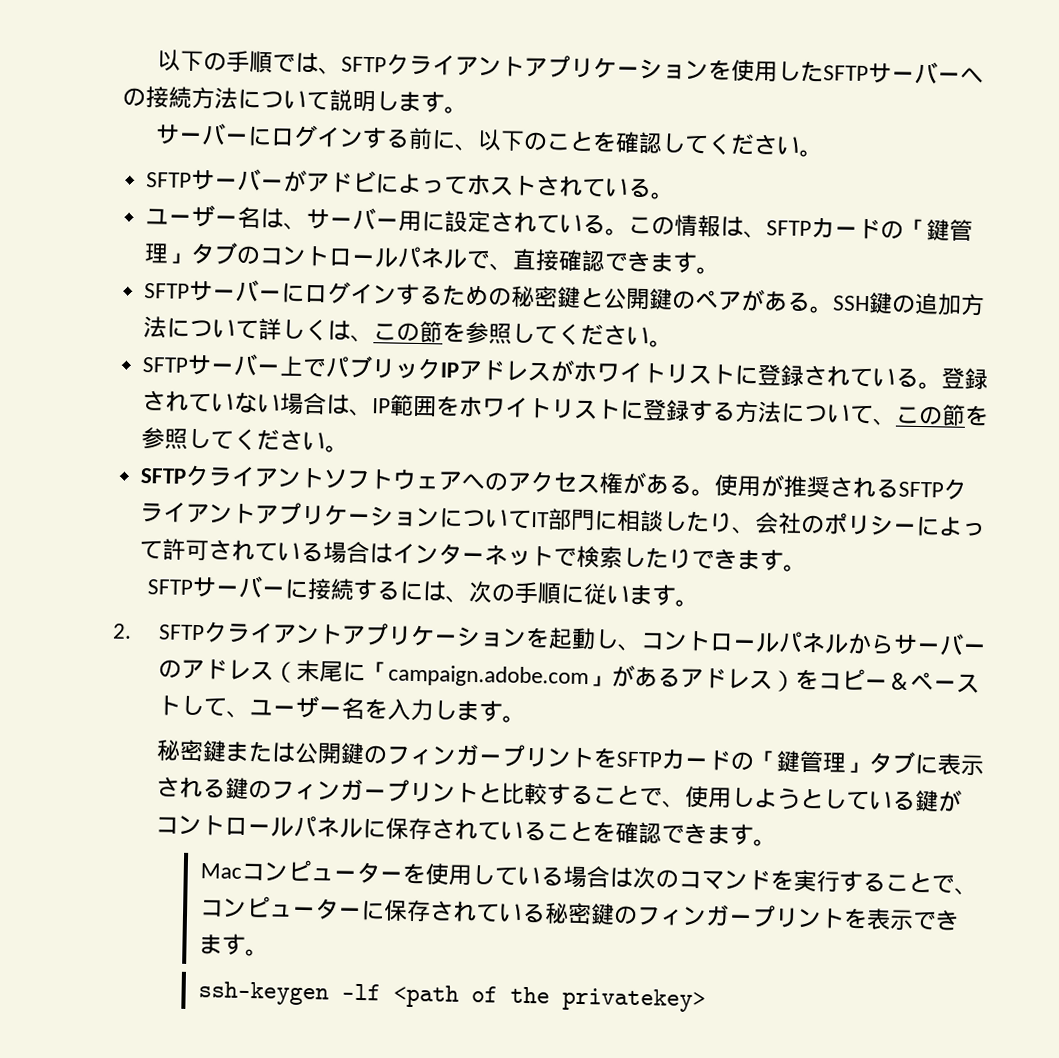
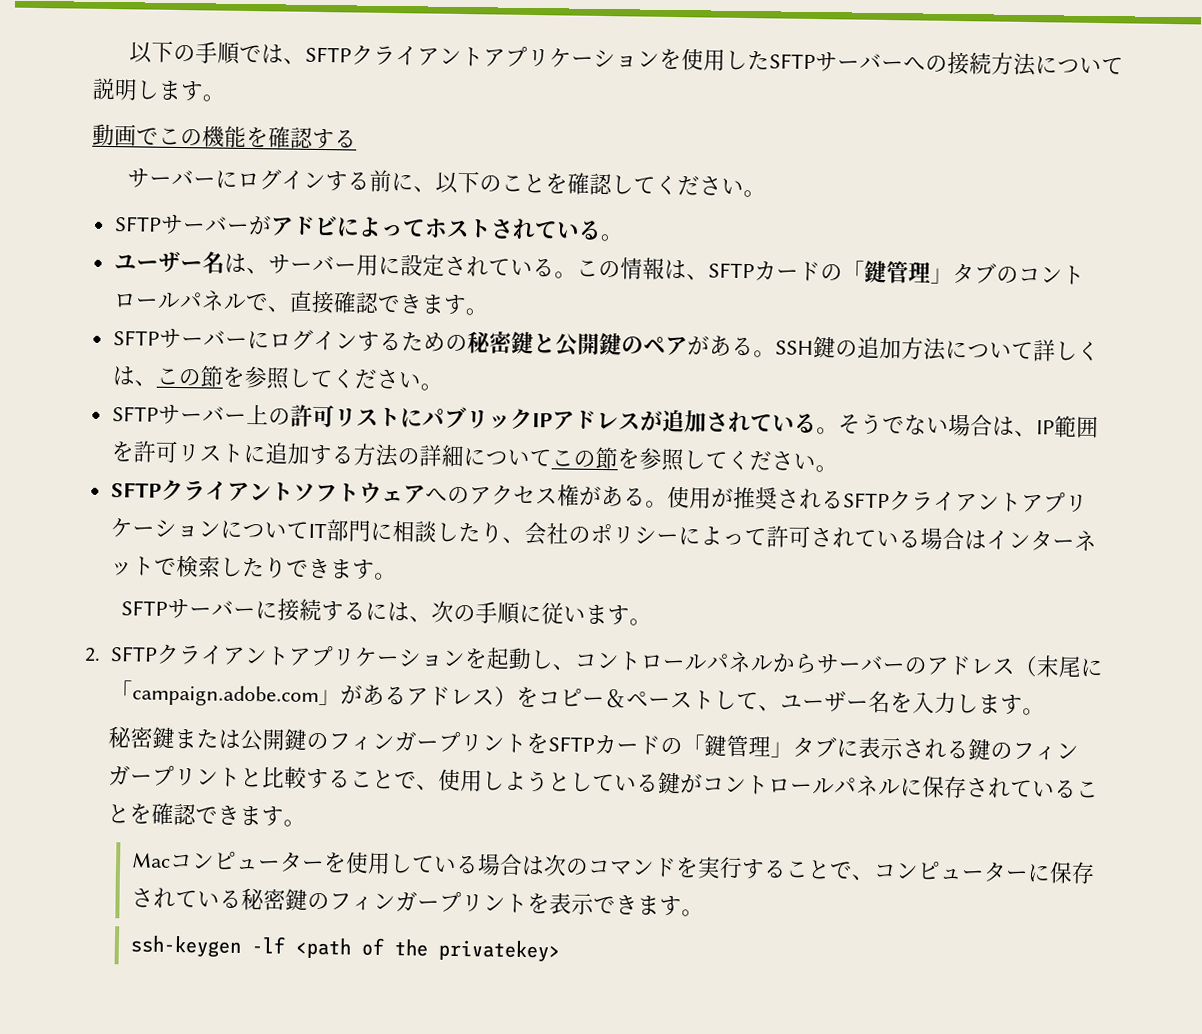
+ 動画でこの機能を確認する
- SFTPサーバー上でパブリックIPアドレスがホワイトリストに登録されている。登録されていない場合は、IP範囲をホワイトリストに登録する方法について、この節を参照してください。
+ SFTPサーバー上の許可リストにパブリックIPアドレスが追加されている。そうでない場合は、IP範囲を許可リストに追加する方法の詳細についてこの節を参照してください。

